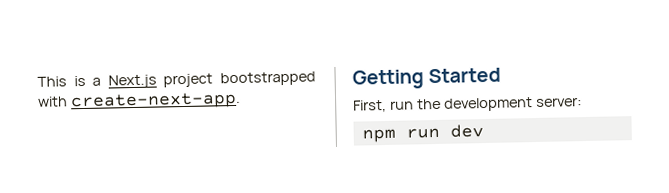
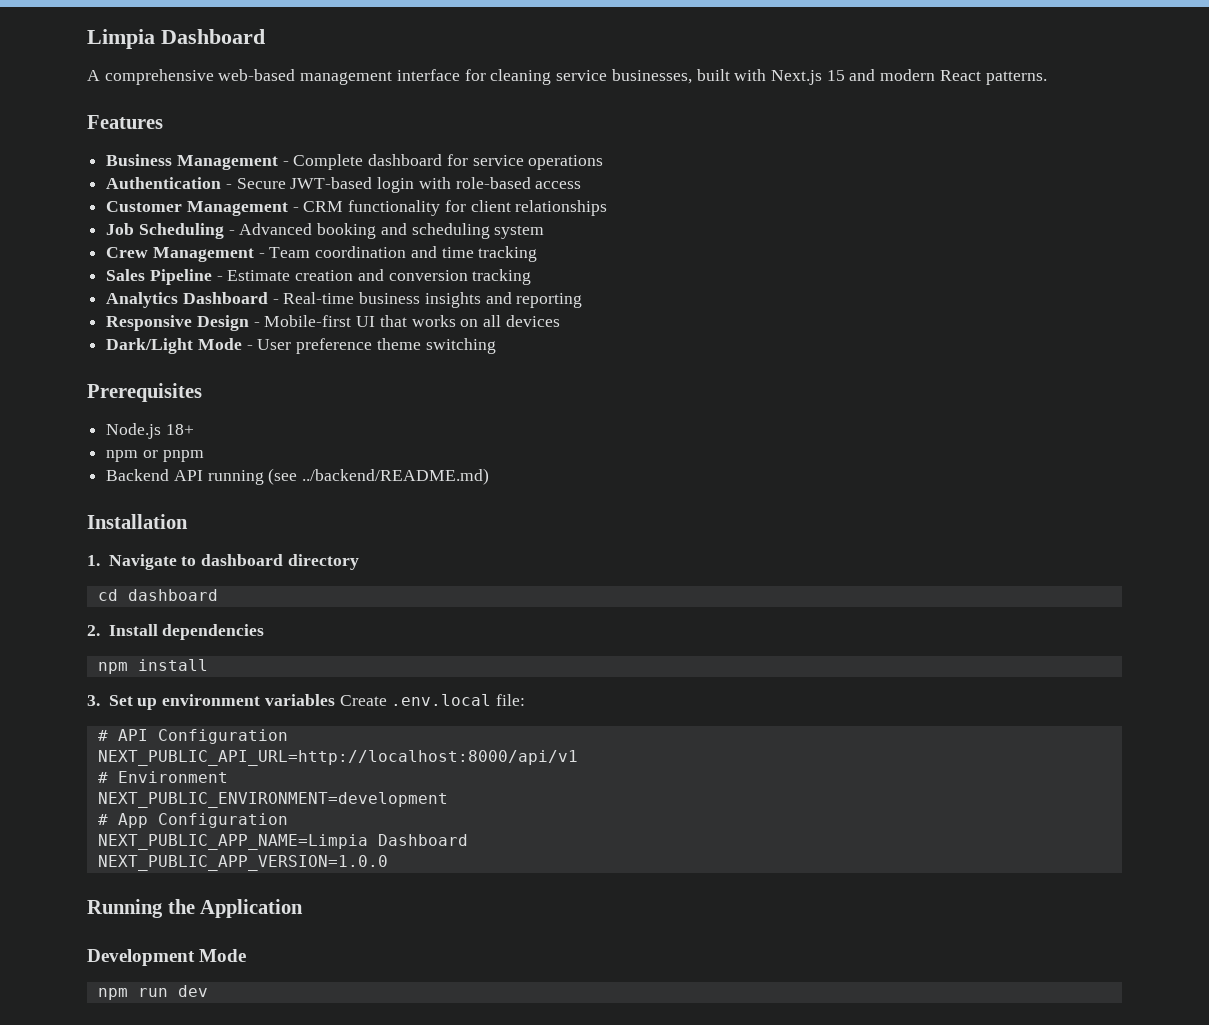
- This is a Next.js project bootstrapped with create-next-app.
- Getting Started
- First, run the development server:
+ Limpia Dashboard
+ A comprehensive web-based management interface for cleaning service businesses, built with Next.js 15 and modern React patterns.
+ Features
+ Business Management - Complete dashboard for service operations
+ Authentication - Secure JWT-based login with role-based access
+ Customer Management - CRM functionality for client relationships
+ Job Scheduling - Advanced booking and scheduling system
+ Crew Management - Team coordination and time tracking
+ Sales Pipeline - Estimate creation and conversion tracking
+ Analytics Dashboard - Real-time business insights and reporting
+ Responsive Design - Mobile-first UI that works on all devices
+ Dark/Light Mode - User preference theme switching
+ Prerequisites
+ Node.js 18+
+ npm or pnpm
+ Backend API running (see ../backend/README.md)
+ Installation
+ 1. Navigate to dashboard directory
+ cd dashboard
+ 2. Install dependencies
+ npm install
+ 3. Set up environment variables Create .env.local file:
+ # API Configuration
+ NEXT_PUBLIC_API_URL=http://localhost:8000/api/v1
+ # Environment
+ NEXT_PUBLIC_ENVIRONMENT=development
+ # App Configuration
+ NEXT_PUBLIC_APP_NAME=Limpia Dashboard
+ NEXT_PUBLIC_APP_VERSION=1.0.0
+ Running the Application
+ Development Mode

